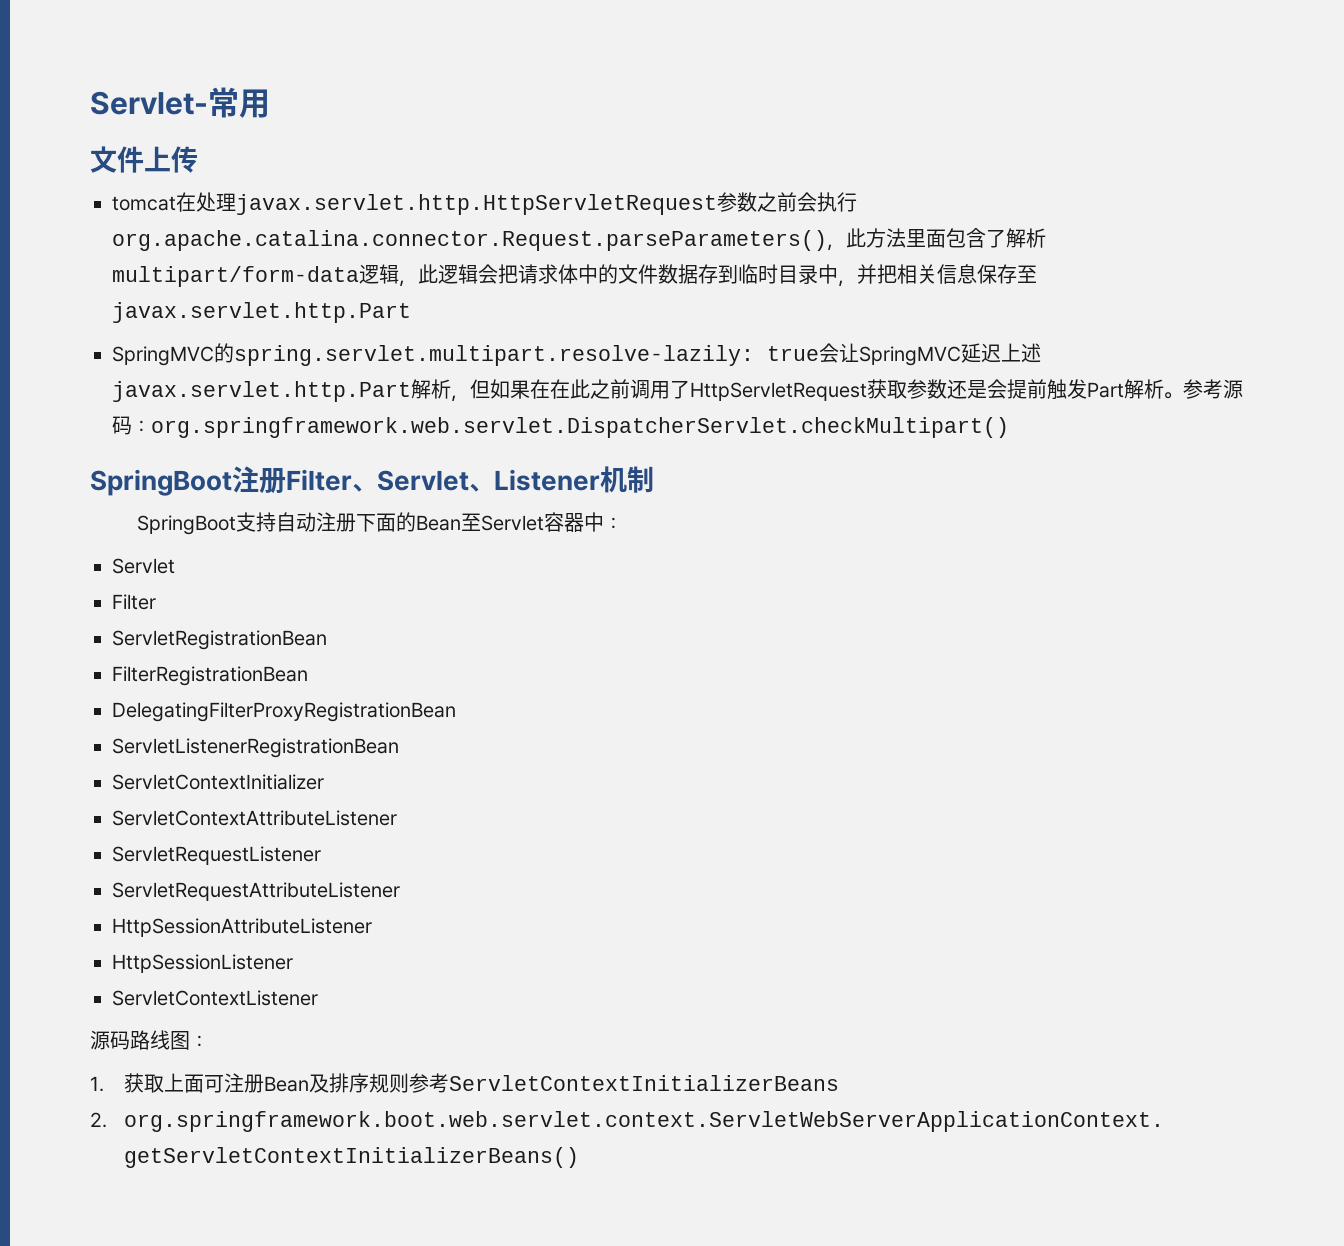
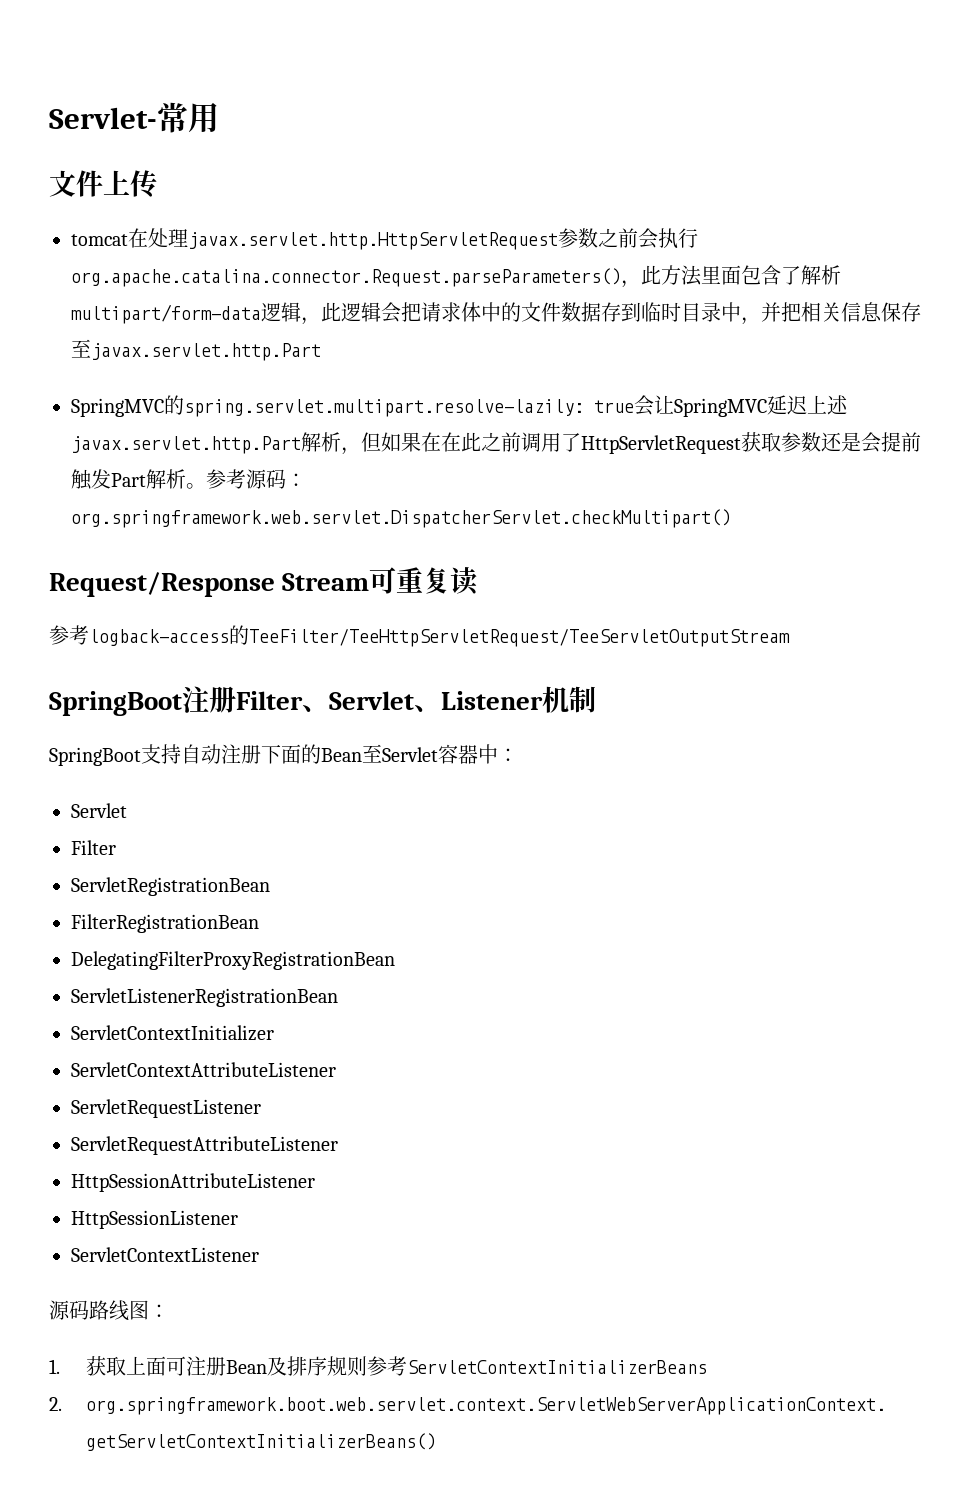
+ Request/Response Stream可重复读
+ 参考logback-access的TeeFilter/TeeHttpServletRequest/TeeServletOutputStream

